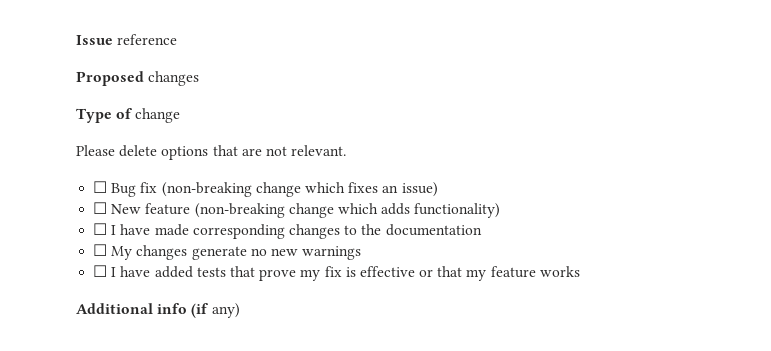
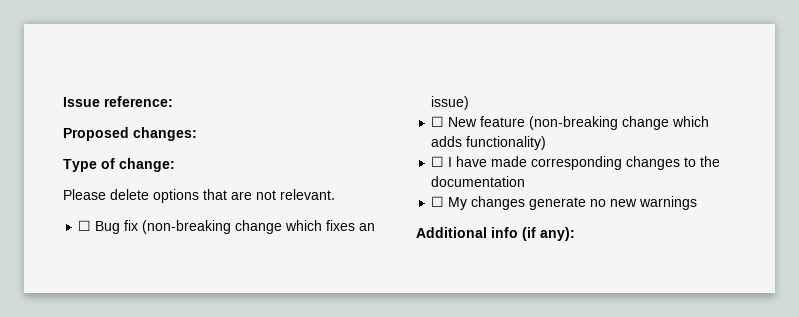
- Issue reference
+ Issue reference:
- Proposed changes
+ Proposed changes:
- Type of change
+ Type of change:
- ☐ I have added tests that prove my fix is effective or that my feature works
- Additional info (if any)
+ Additional info (if any):

